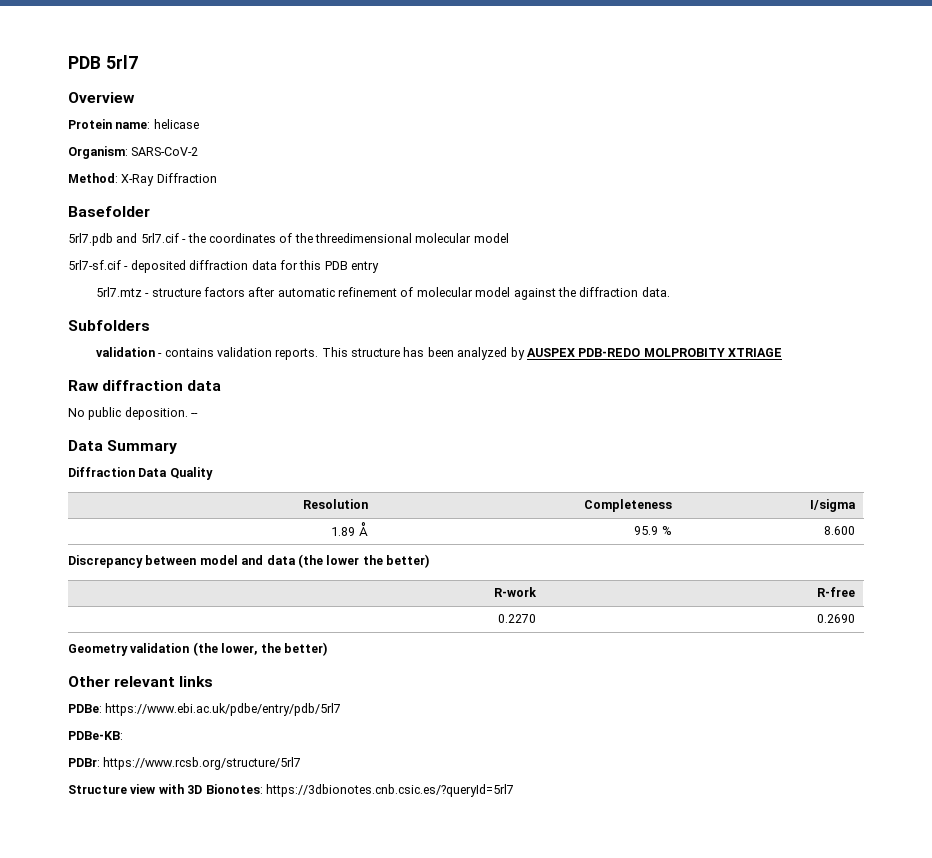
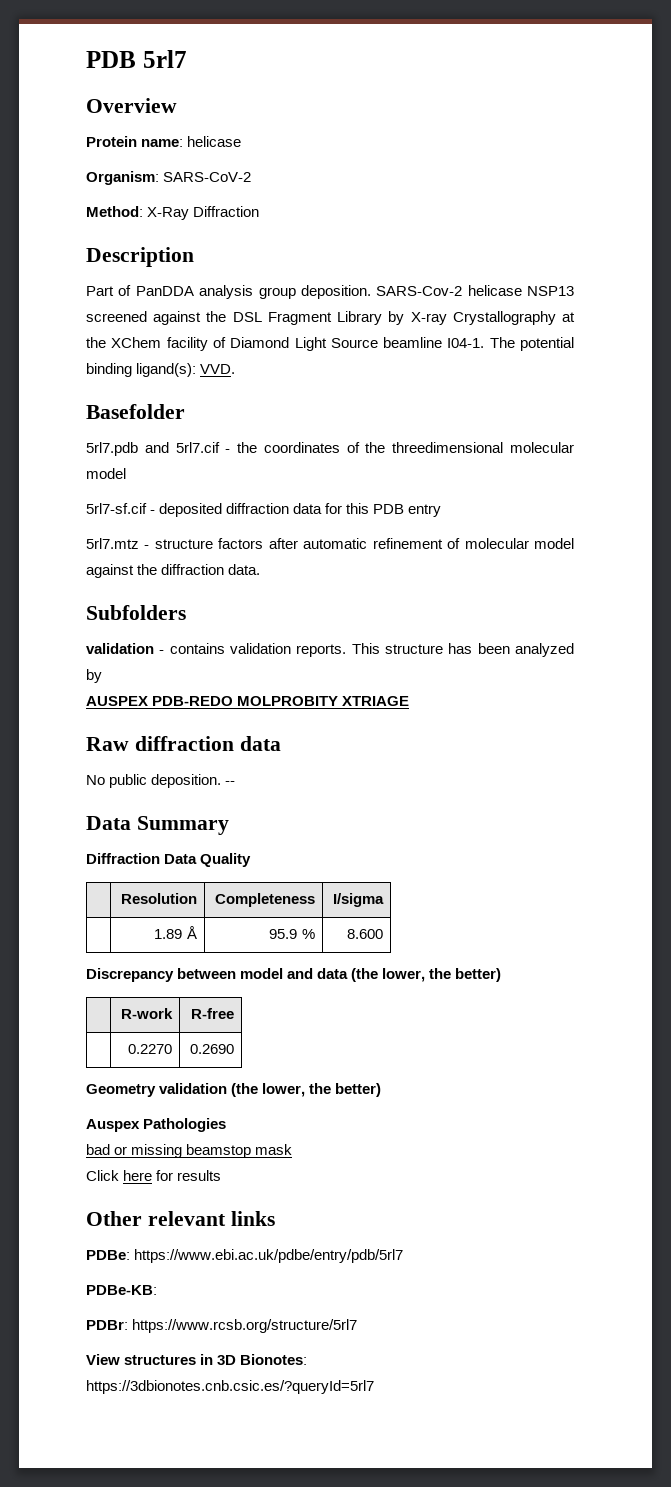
+ Description
+ Part of PanDDA analysis group deposition. SARS-Cov-2 helicase NSP13 screened against the DSL Fragment Library by X-ray Crystallography at the XChem facility of Diamond Light Source beamline I04-1. The potential binding ligand(s): VVD.
- This structure has been analyzed by AUSPEX PDB-REDO MOLPROBITY XTRIAGE
+ This structure has been analyzed by
+ AUSPEX PDB-REDO MOLPROBITY XTRIAGE
- Discrepancy between model and data (the lower the better)
+ Discrepancy between model and data (the lower, the better)
+ Auspex Pathologies
+ bad or missing beamstop mask
+ Click here for results
- Structure view with 3D Bionotes: https://3dbionotes.cnb.csic.es/?queryId=5rl7
+ View structures in 3D Bionotes: https://3dbionotes.cnb.csic.es/?queryId=5rl7

